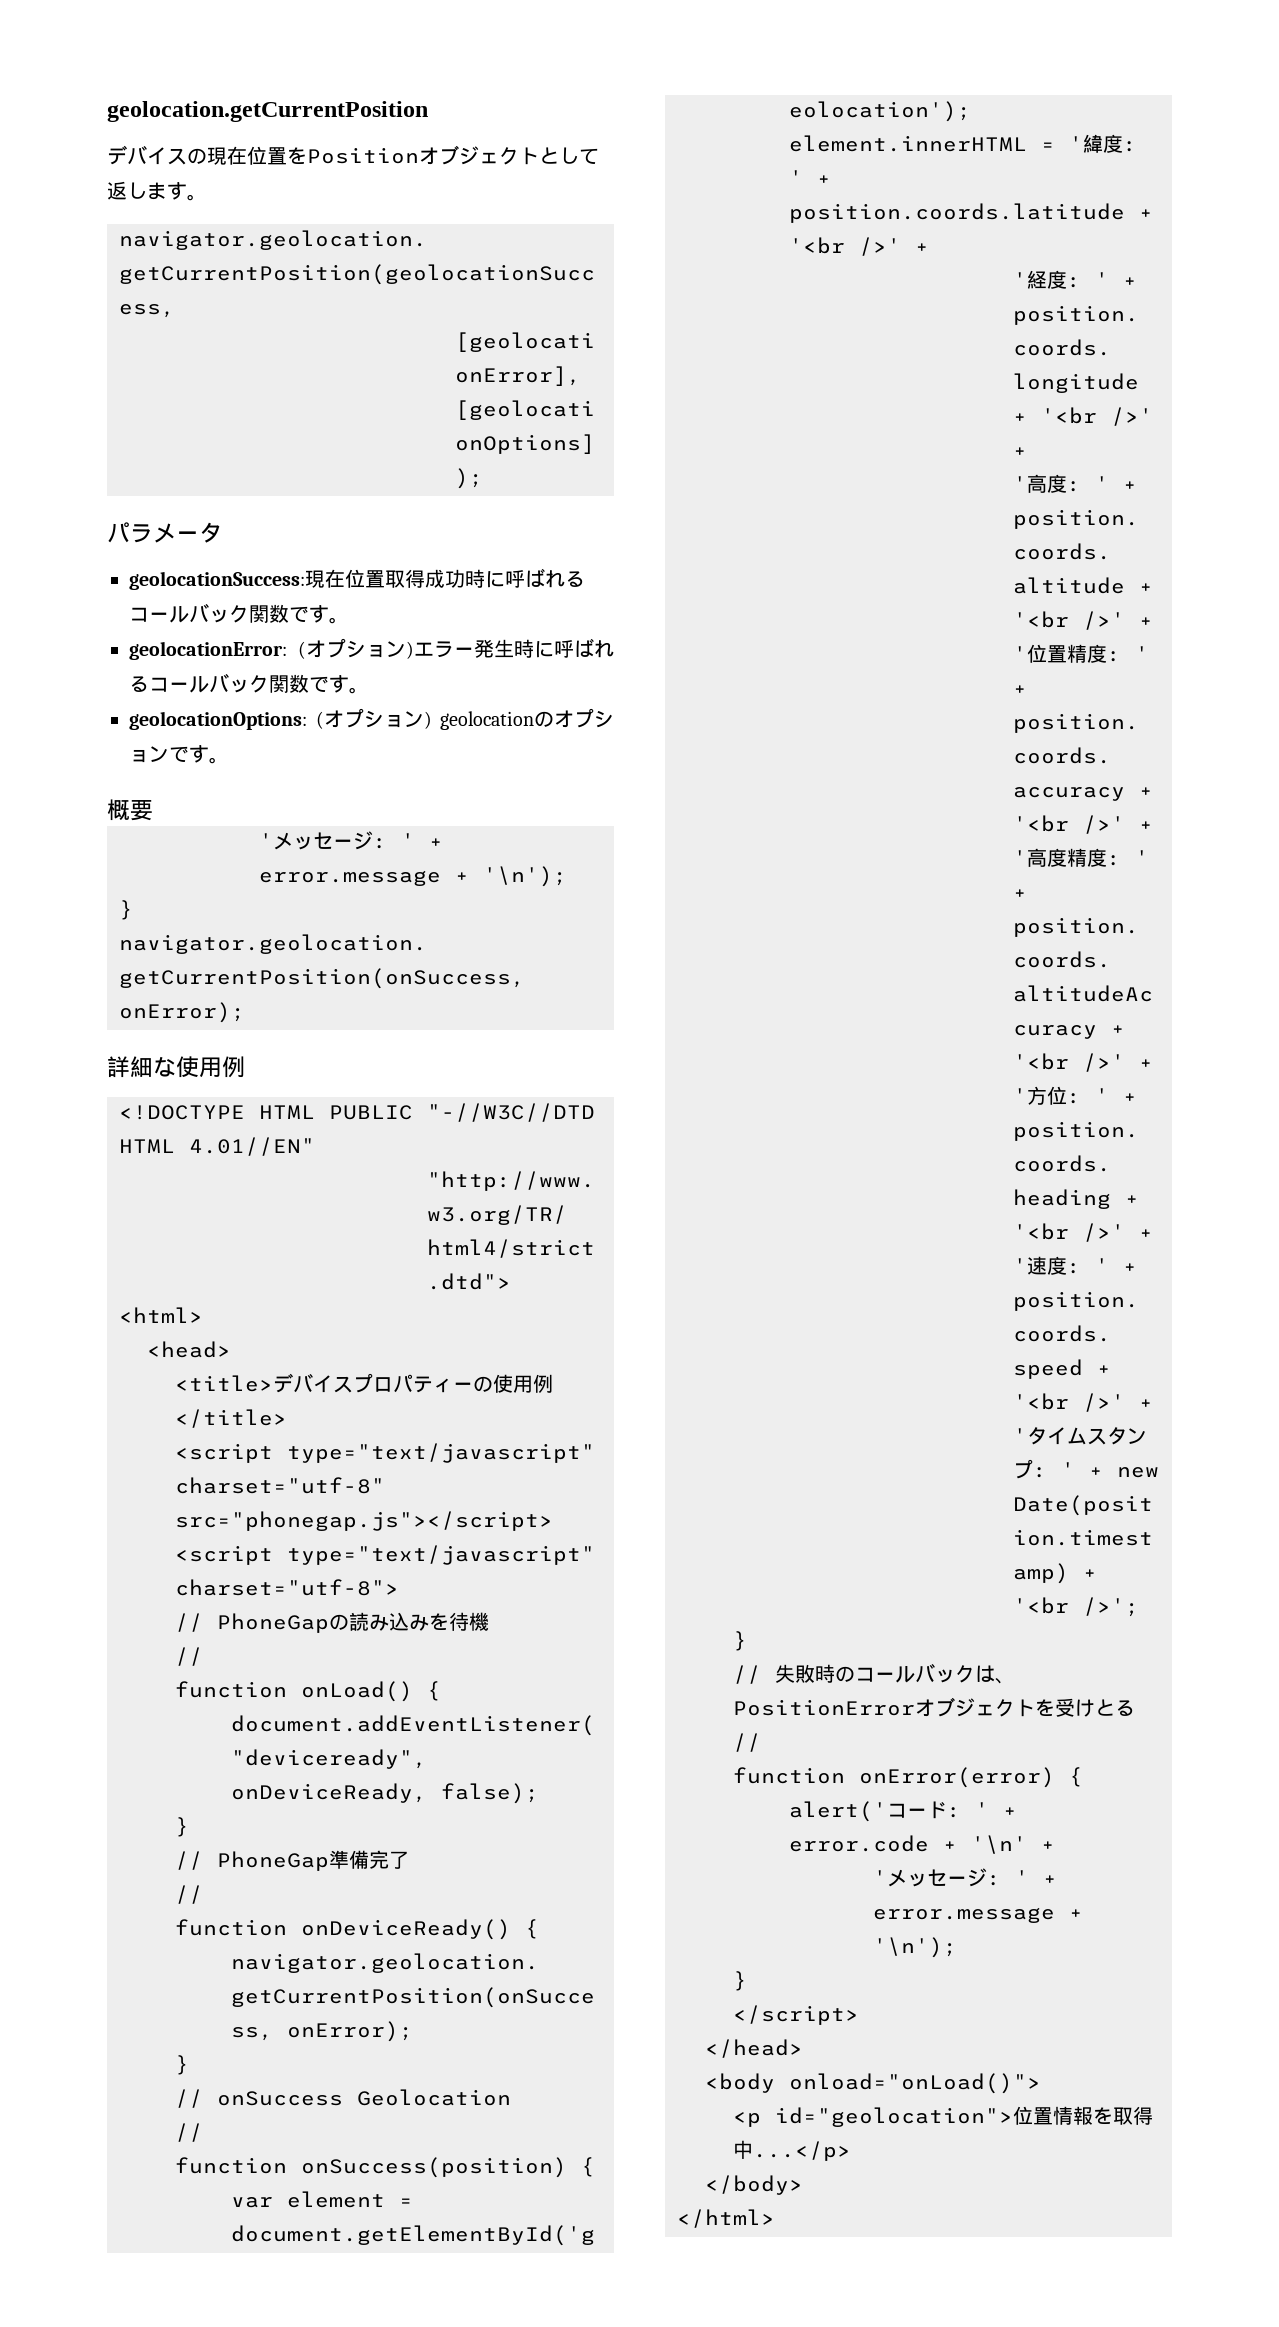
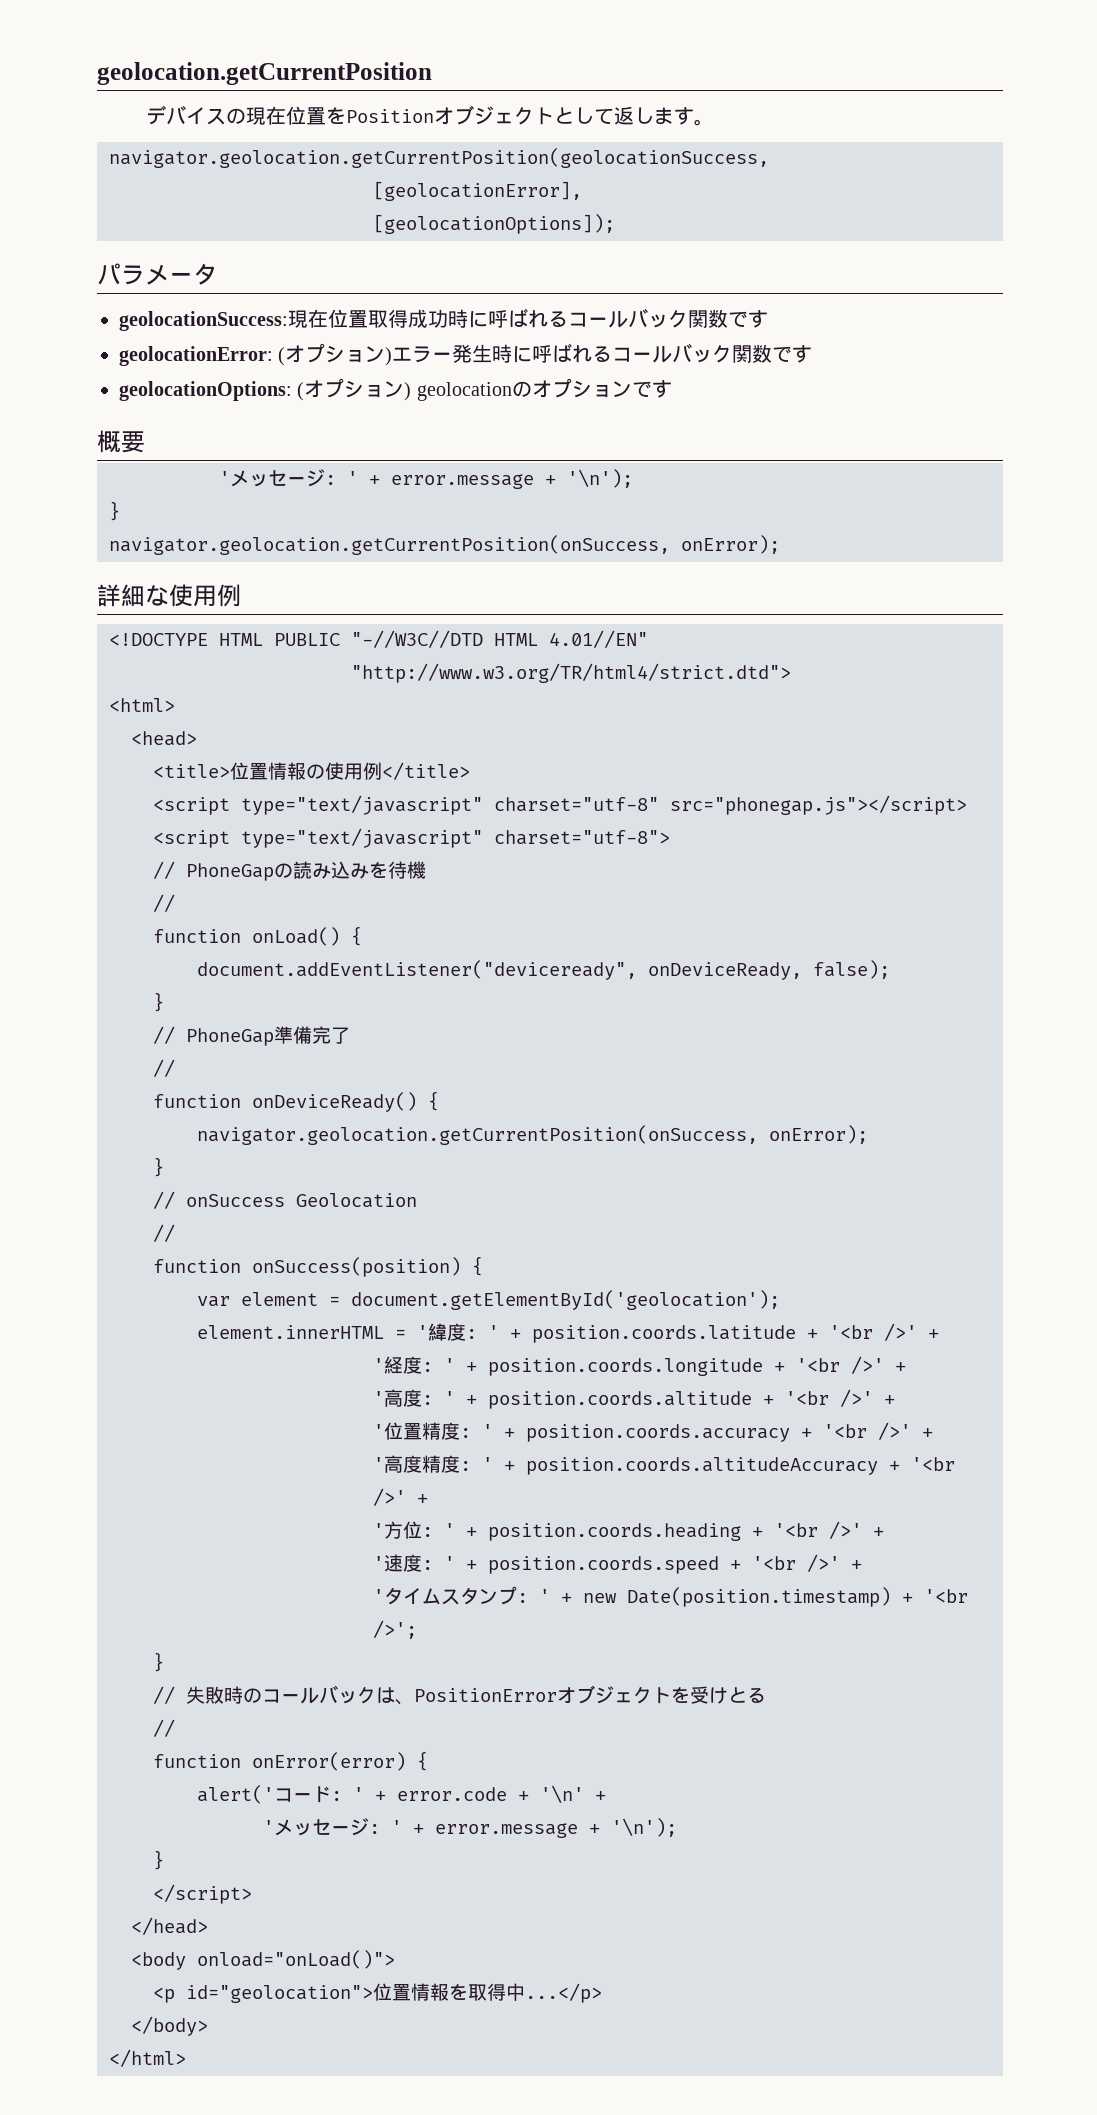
- geolocationSuccess:現在位置取得成功時に呼ばれるコールバック関数です。
+ geolocationSuccess:現在位置取得成功時に呼ばれるコールバック関数です
- geolocationError: (オプション)エラー発生時に呼ばれるコールバック関数です。
+ geolocationError: (オプション)エラー発生時に呼ばれるコールバック関数です
- geolocationOptions: (オプション) geolocationのオプションです。
+ geolocationOptions: (オプション) geolocationのオプションです
- <title>デバイスプロパティーの使用例</title>
+ <title>位置情報の使用例</title>

